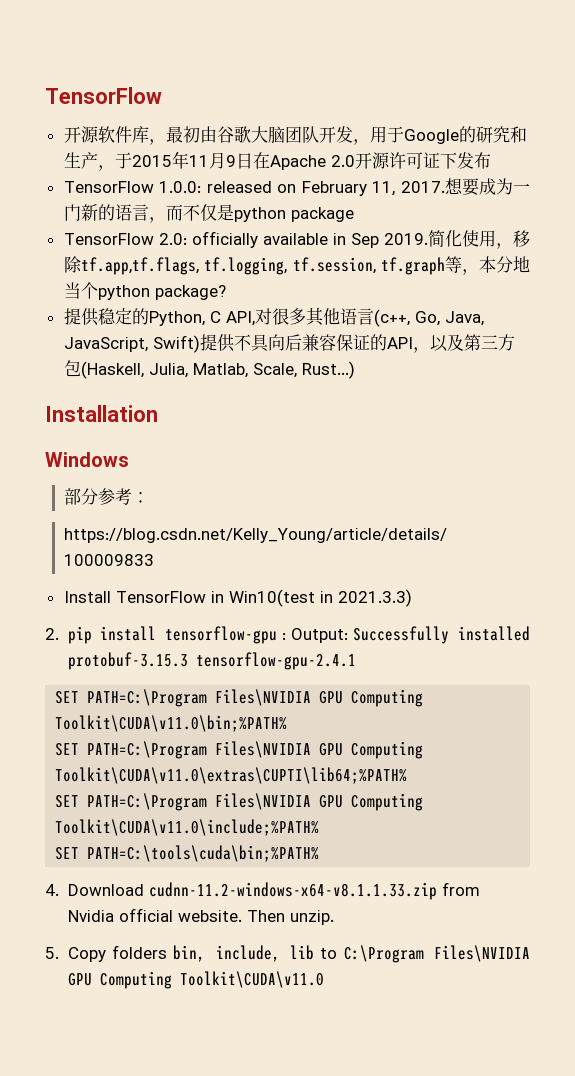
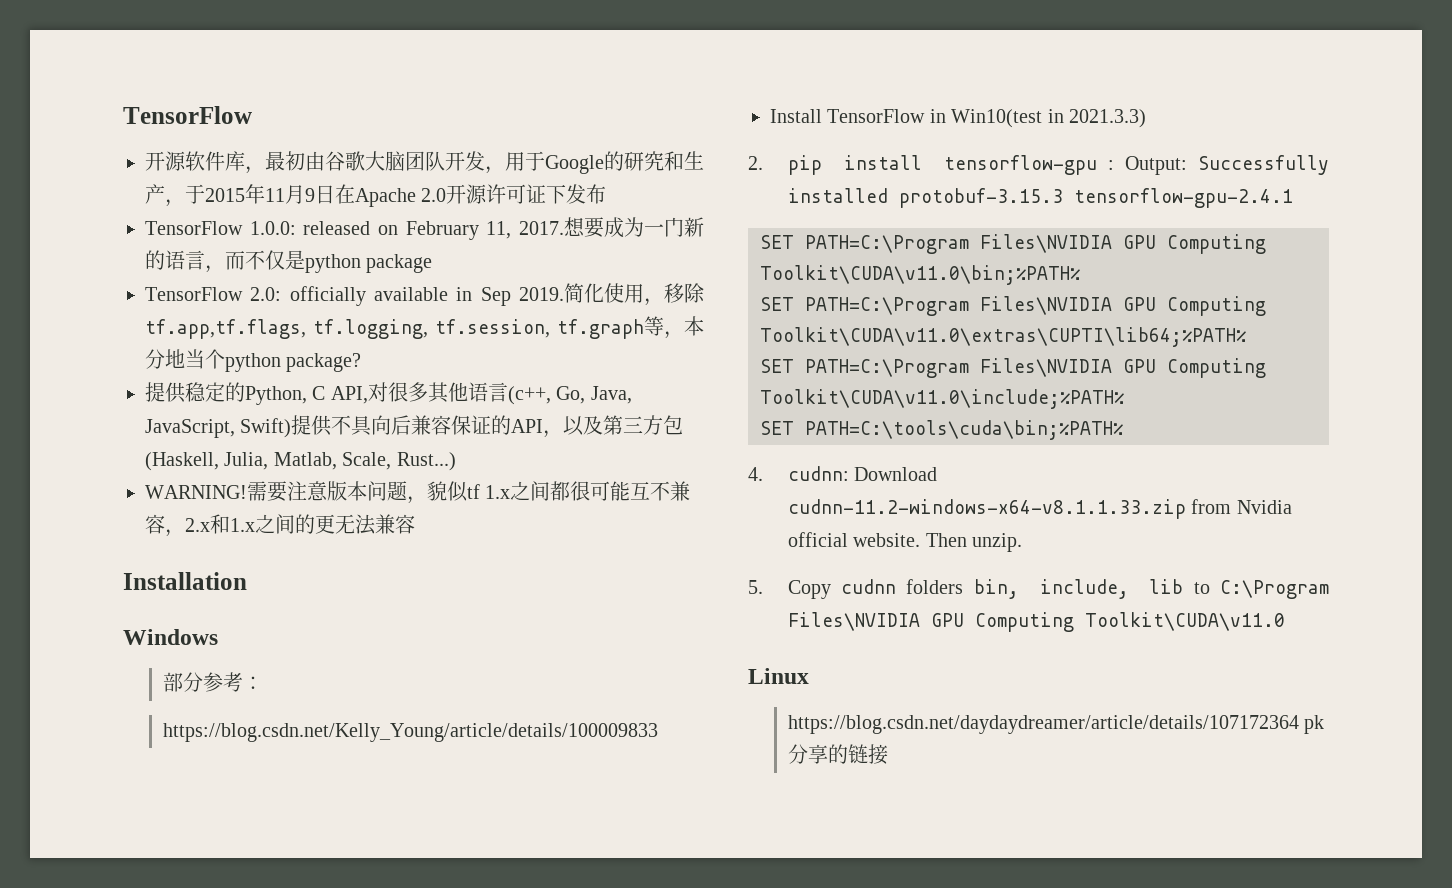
+ WARNING!需要注意版本问题，貌似tf 1.x之间都很可能互不兼容，2.x和1.x之间的更无法兼容
- 4. Download cudnn-11.2-windows-x64-v8.1.1.33.zip from Nvidia official website.
+ 4. cudnn: Download cudnn-11.2-windows-x64-v8.1.1.33.zip from Nvidia official website.
- 5. Copy folders bin, include, lib to C:\Program Files\NVIDIA GPU Computing Toolkit\CUDA\v11.0
+ 5. Copy cudnn folders bin, include, lib to C:\Program Files\NVIDIA GPU Computing Toolkit\CUDA\v11.0
+ Linux
+ https://blog.csdn.net/daydaydreamer/article/details/107172364 pk分享的链接

